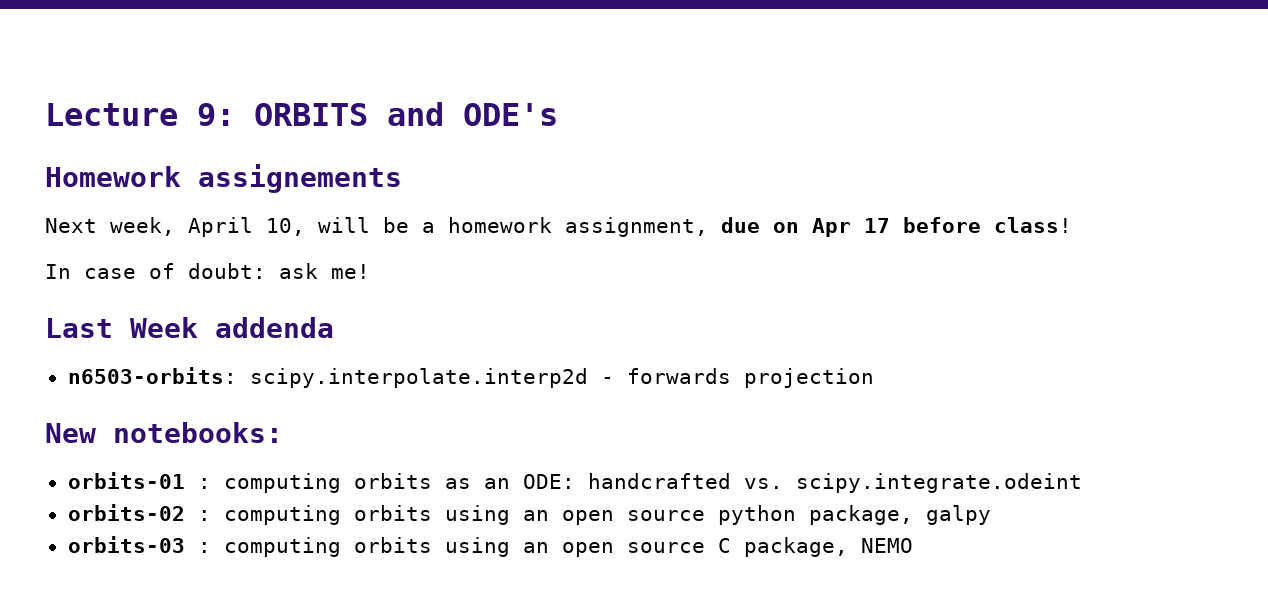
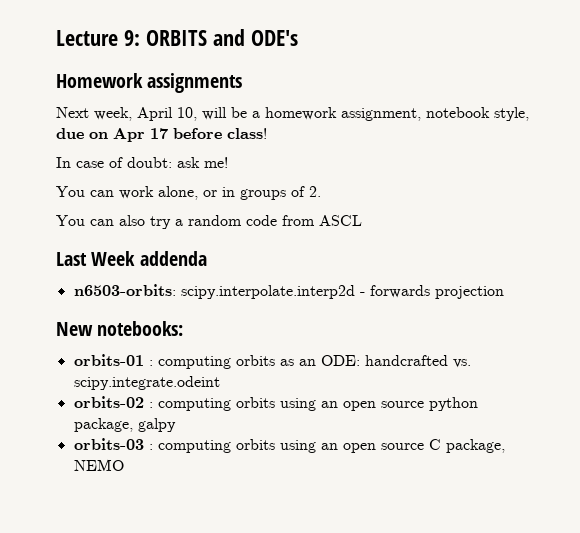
- Homework assignements
+ Homework assignments
- Next week, April 10, will be a homework assignment, due on Apr 17 before class!
+ Next week, April 10, will be a homework assignment, notebook style, due on Apr 17 before class!
+ You can work alone, or in groups of 2.
+ You can also try a random code from ASCL

